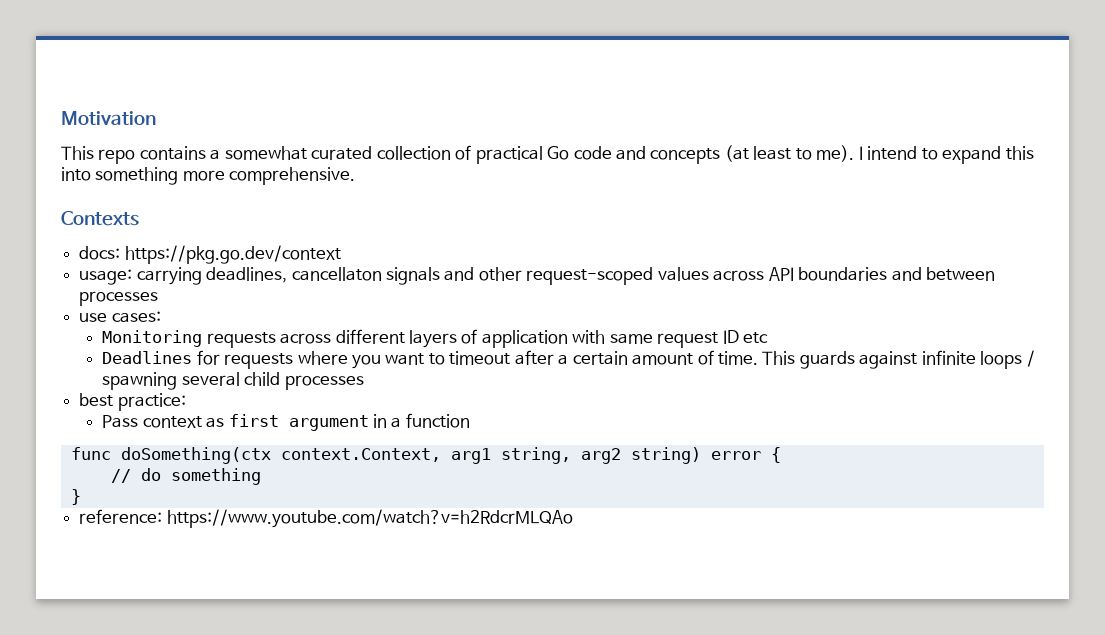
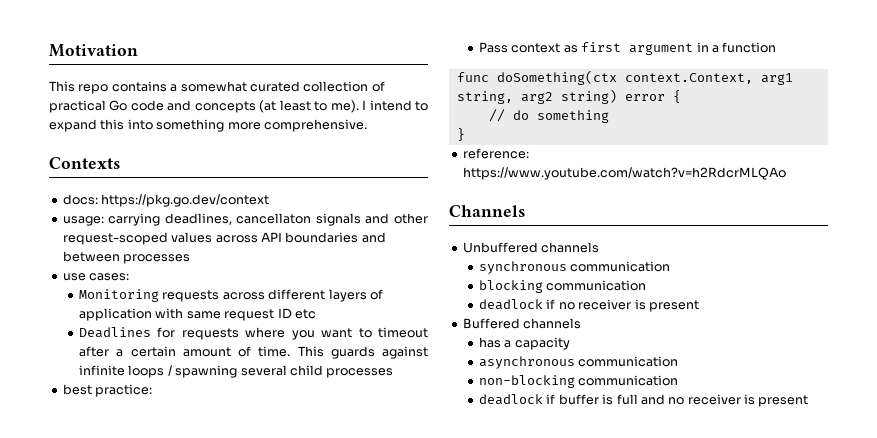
+ Channels
+ Unbuffered channels
+ synchronous communication
+ blocking communication
+ deadlock if no receiver is present
+ Buffered channels
+ has a capacity
+ asynchronous communication
+ non-blocking communication
+ deadlock if buffer is full and no receiver is present

